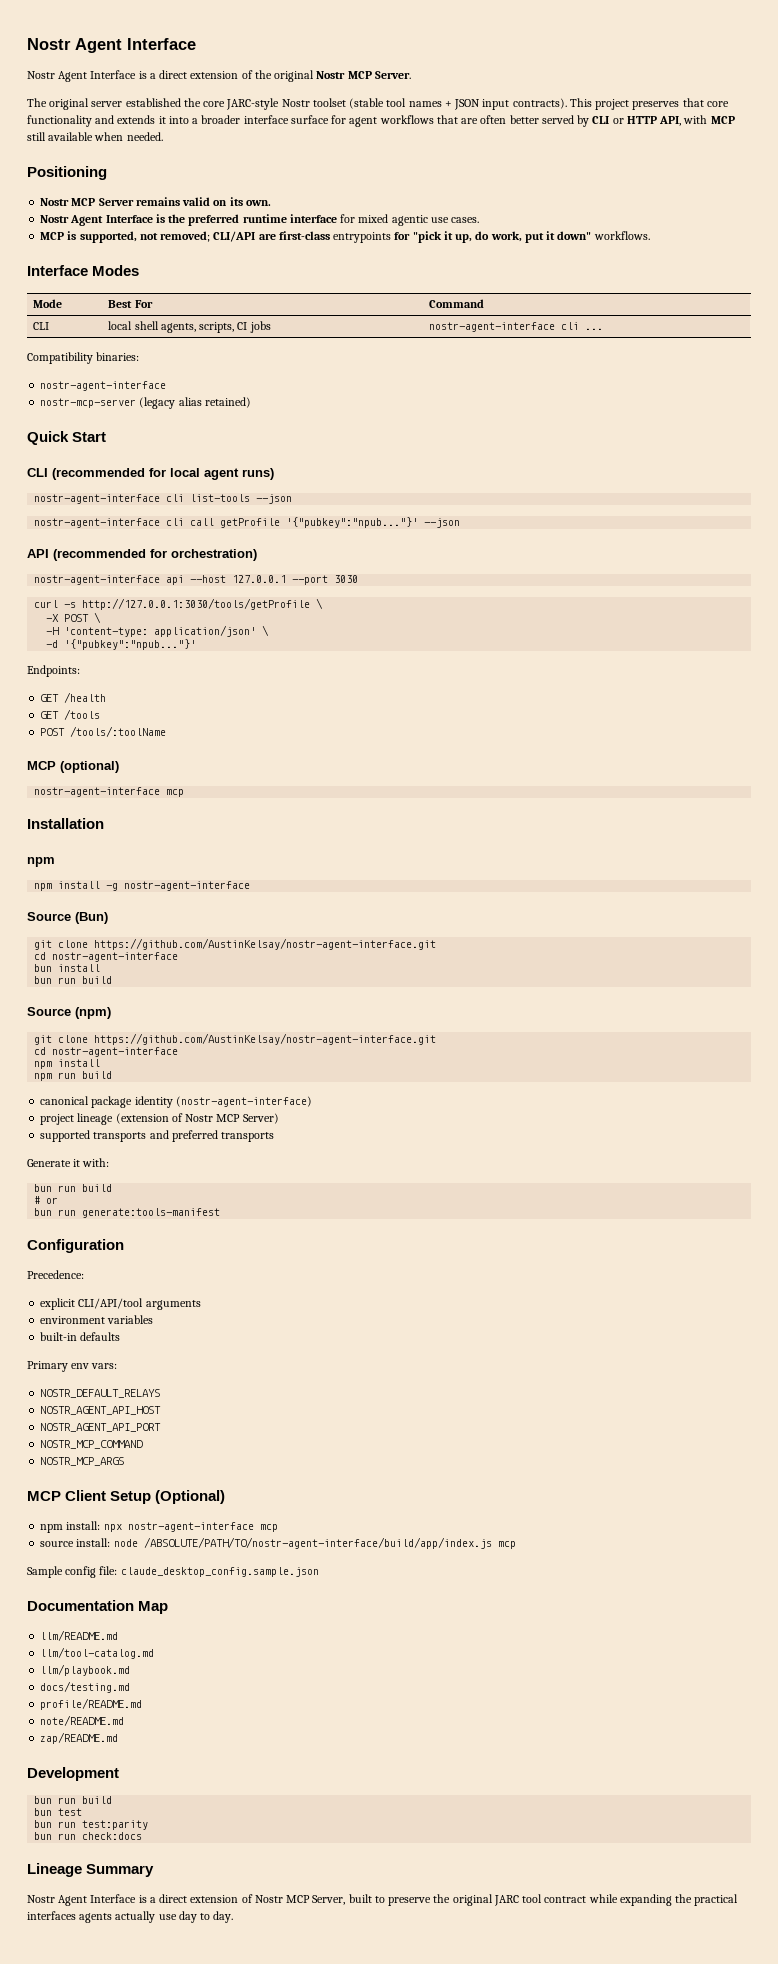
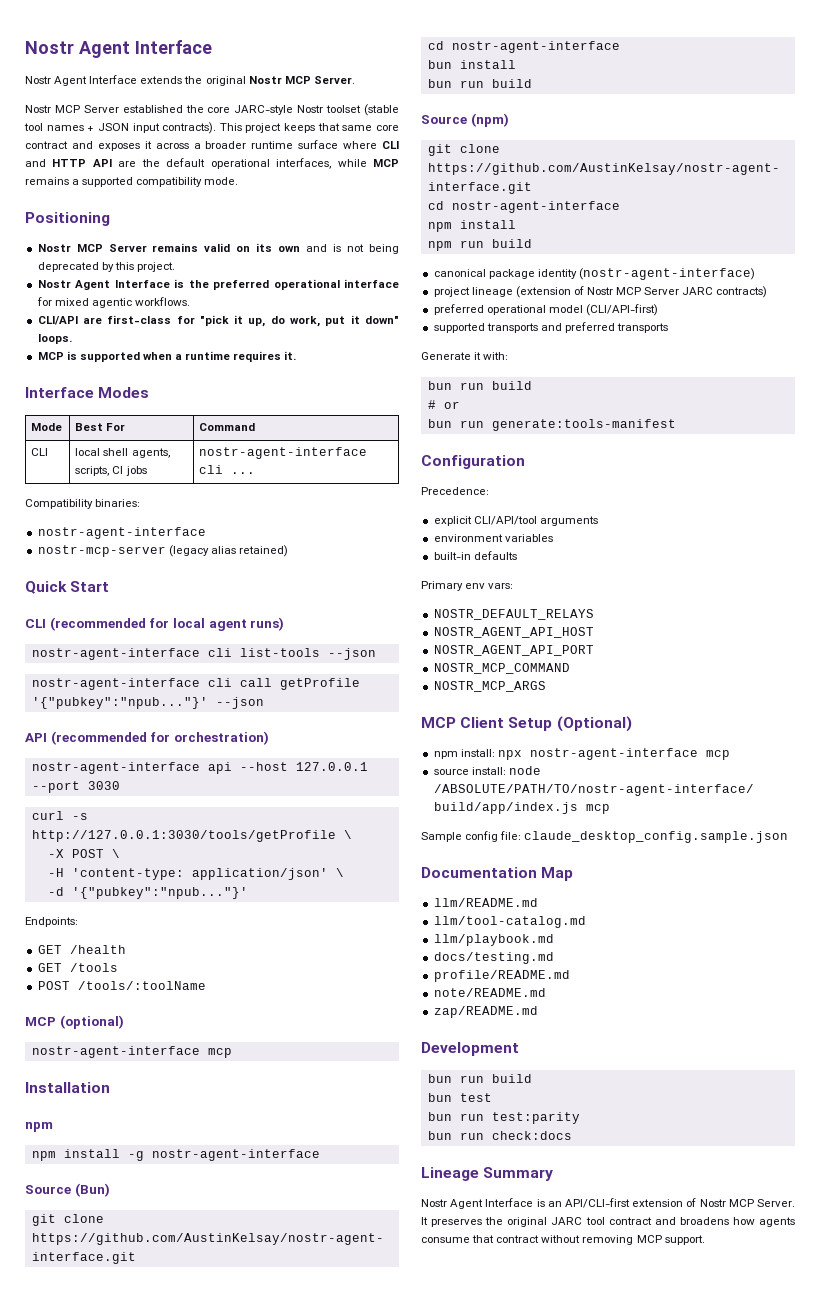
- Nostr Agent Interface is a direct extension of the original Nostr MCP Server.
+ Nostr Agent Interface extends the original Nostr MCP Server.
- The original server established the core JARC-style Nostr toolset (stable tool names + JSON input contracts).
+ Nostr MCP Server established the core JARC-style Nostr toolset (stable tool names + JSON input contracts).
- This project preserves that core functionality and extends it into a broader interface surface for agent workflows that are often better served by CLI or HTTP API, with MCP still available when needed.
+ This project keeps that same core contract and exposes it across a broader runtime surface where CLI and HTTP API are the default operational interfaces, while MCP remains a supported compatibility mode.
- Nostr MCP Server remains valid on its own.
+ Nostr MCP Server remains valid on its own and is not being deprecated by this project.
- Nostr Agent Interface is the preferred runtime interface for mixed agentic use cases.
- MCP is supported, not removed; CLI/API are first-class entrypoints for "pick it up, do work, put it down" workflows.
+ Nostr Agent Interface is the preferred operational interface for mixed agentic workflows.
+ CLI/API are first-class for "pick it up, do work, put it down" loops.
+ MCP is supported when a runtime requires it.
- project lineage (extension of Nostr MCP Server)
+ project lineage (extension of Nostr MCP Server JARC contracts)
+ preferred operational model (CLI/API-first)
- Nostr Agent Interface is a direct extension of Nostr MCP Server, built to preserve the original JARC tool contract while expanding the practical interfaces agents actually use day to day.
+ Nostr Agent Interface is an API/CLI-first extension of Nostr MCP Server. It preserves the original JARC tool contract and broadens how agents consume that contract without removing MCP support.

